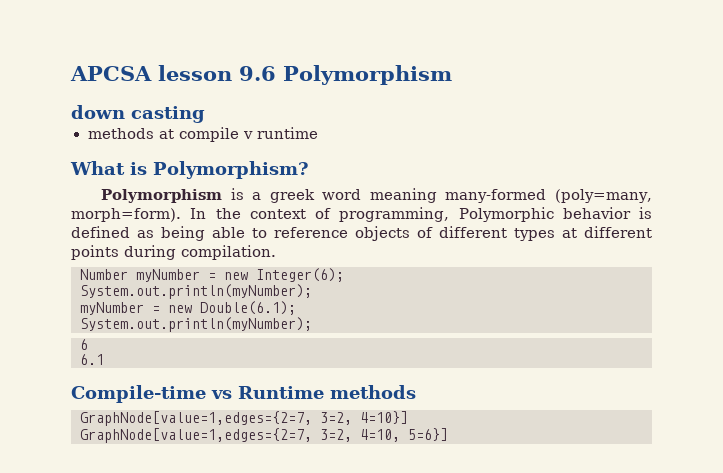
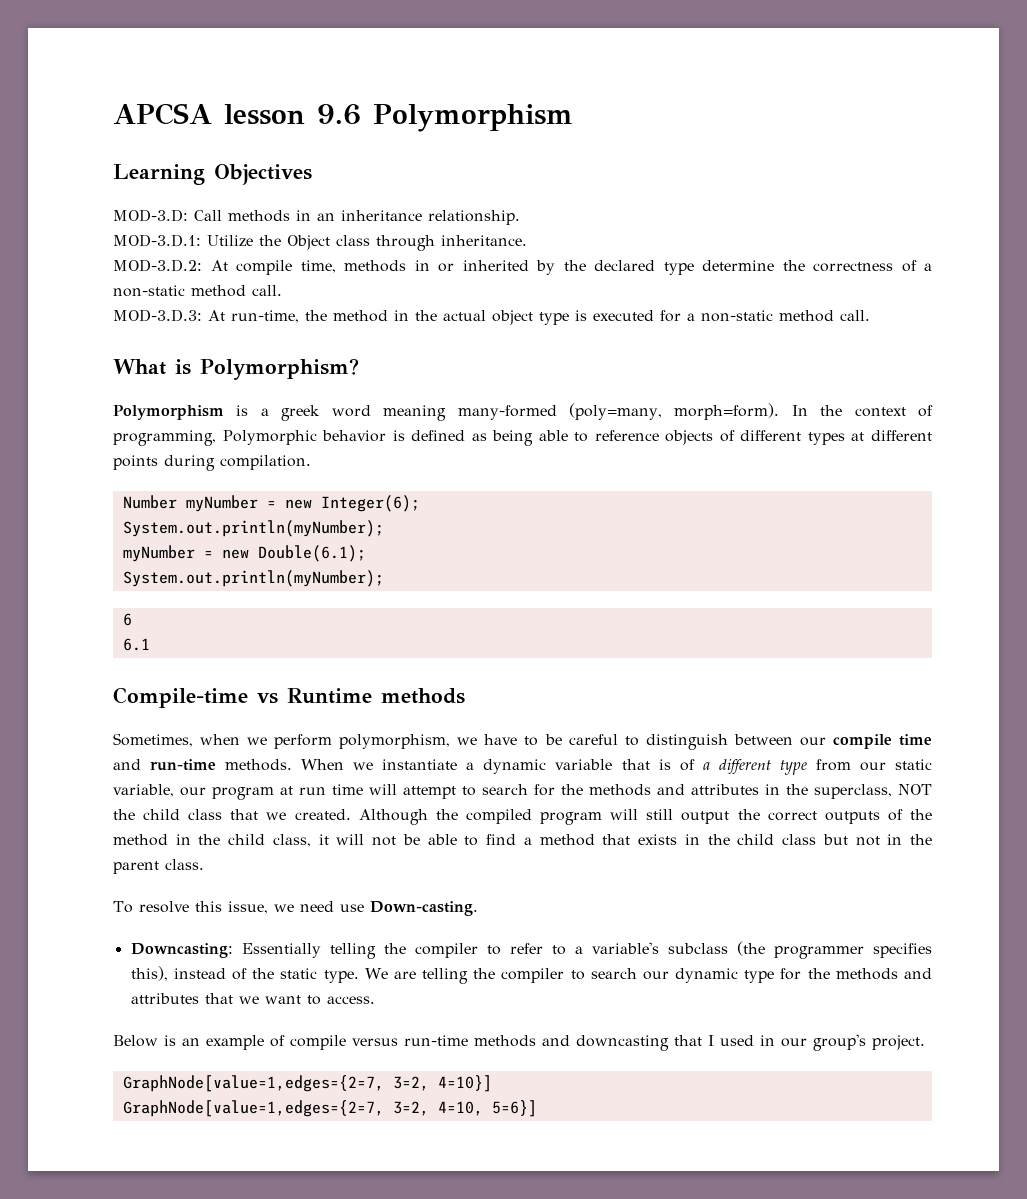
- down casting
- methods at compile v runtime
+ Learning Objectives
+ MOD-3.D: Call methods in an inheritance relationship.
+ MOD-3.D.1: Utilize the Object class through inheritance.
+ MOD-3.D.2: At compile time, methods in or inherited by the declared type determine the correctness of a non-static method call.
+ MOD-3.D.3: At run-time, the method in the actual object type is executed for a non-static method call.
+ Sometimes, when we perform polymorphism, we have to be careful to distinguish between our compile time and run-time methods. When we instantiate a dynamic variable that is of a different type from our static variable, our program at run time will attempt to search for the methods and attributes in the superclass, NOT the child class that we created. Although the compiled program will still output the correct outputs of the method in the child class, it will not be able to find a method that exists in the child class but not in the parent class.
+ To resolve this issue, we need use Down-casting.
+ Downcasting: Essentially telling the compiler to refer to a variable's subclass (the programmer specifies this), instead of the static type. We are telling the compiler to search our dynamic type for the methods and attributes that we want to access.
+ Below is an example of compile versus run-time methods and downcasting that I used in our group's project.

